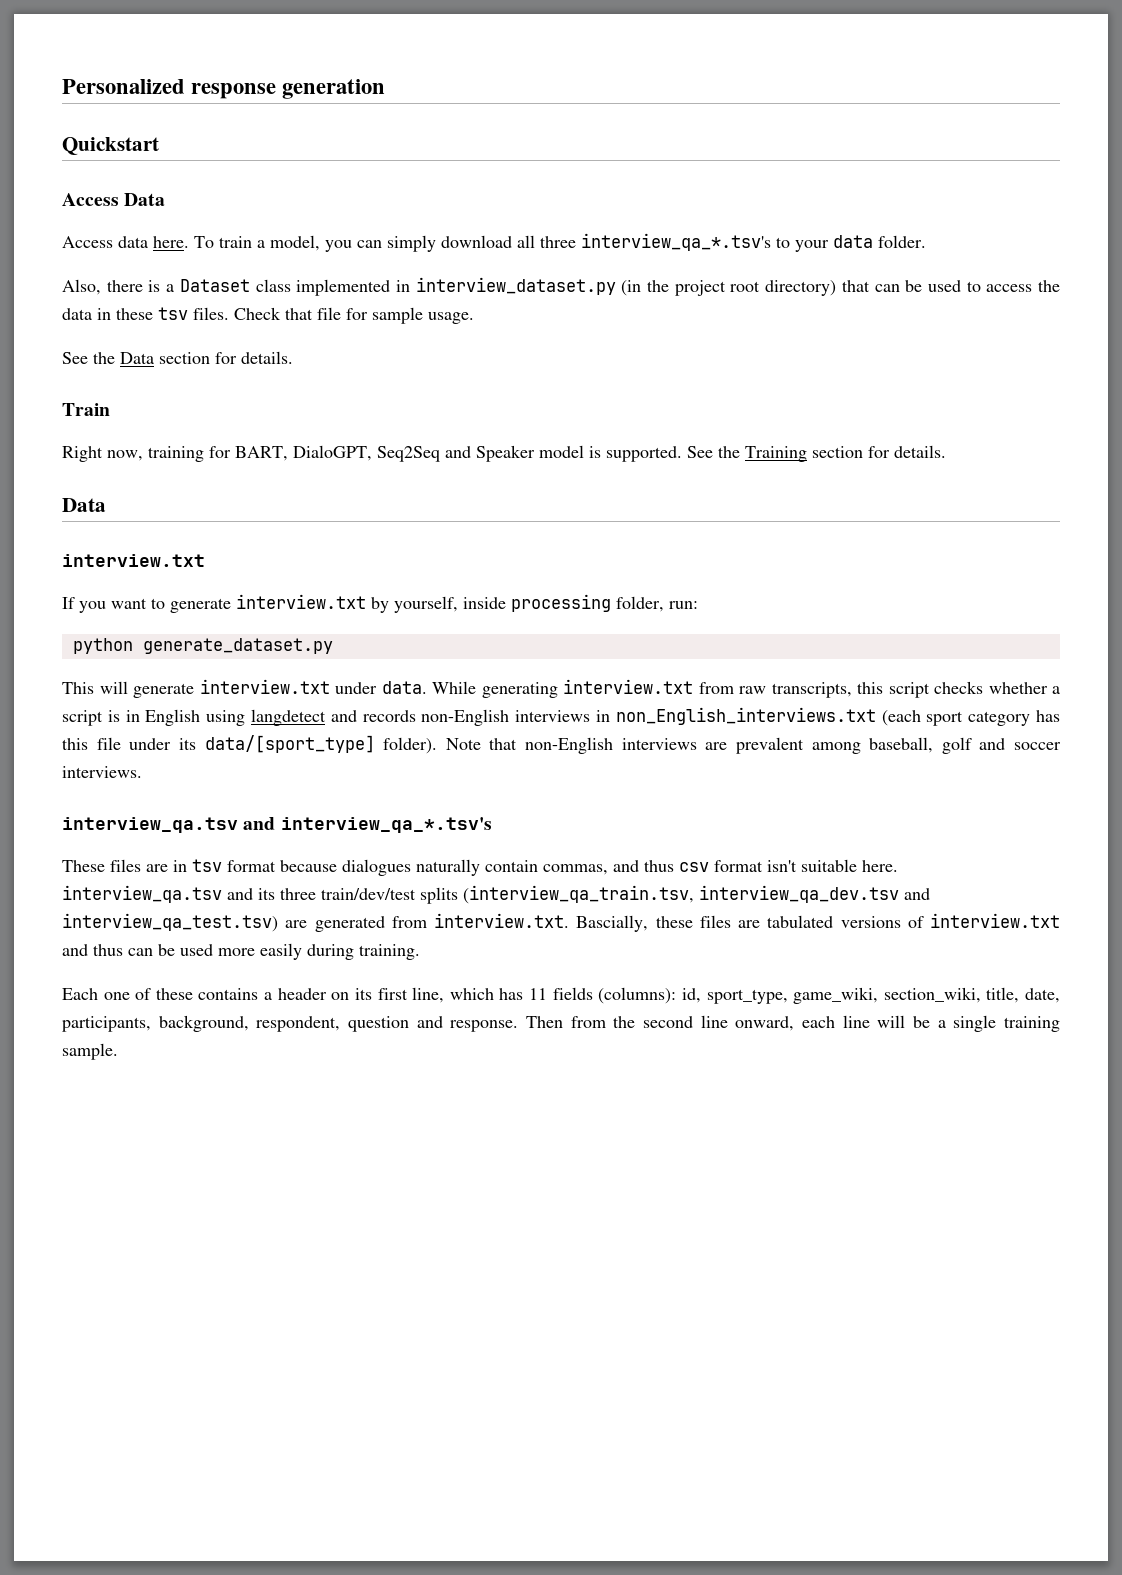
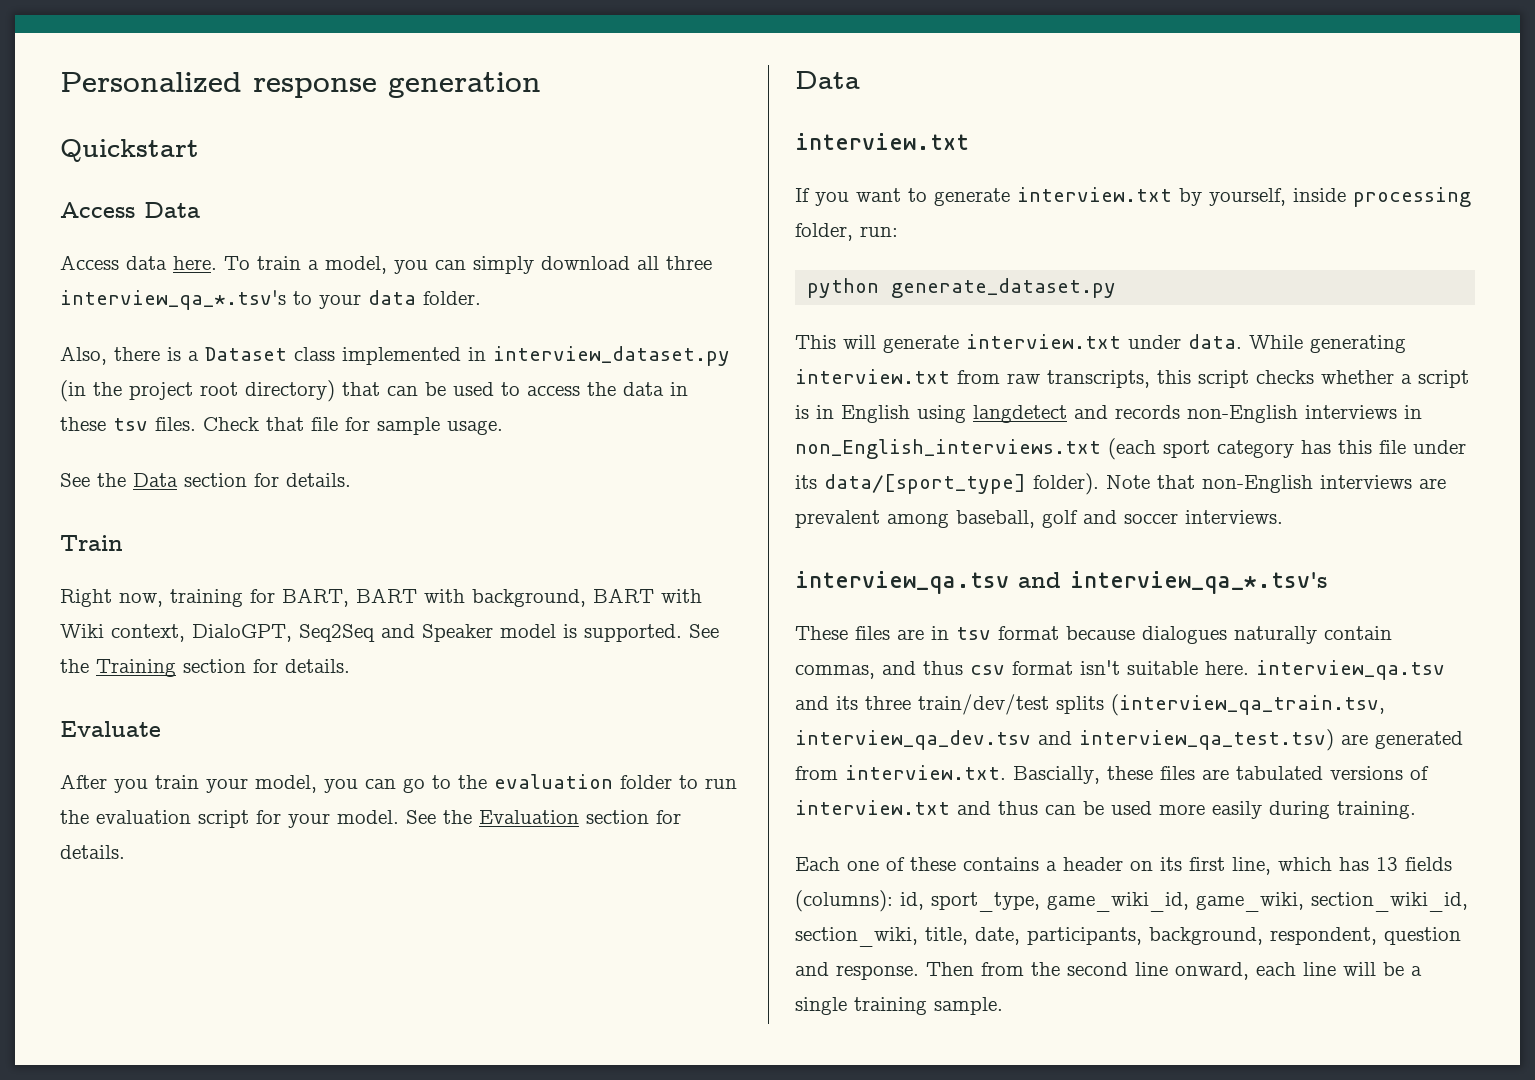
- Right now, training for BART, DialoGPT, Seq2Seq and Speaker model is supported.
+ Right now, training for BART, BART with background, BART with Wiki context, DialoGPT, Seq2Seq and Speaker model is supported.
+ Evaluate
+ After you train your model, you can go to the evaluation folder to run the evaluation script for your model. See the Evaluation section for details.
- Each one of these contains a header on its first line, which has 11 fields (columns): id, sport_type, game_wiki, section_wiki, title, date, participants, background, respondent, question and response.
+ Each one of these contains a header on its first line, which has 13 fields (columns): id, sport_type, game_wiki_id, game_wiki, section_wiki_id, section_wiki, title, date, participants, background, respondent, question and response.

